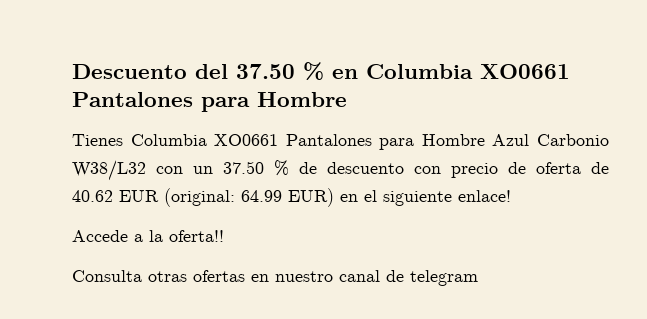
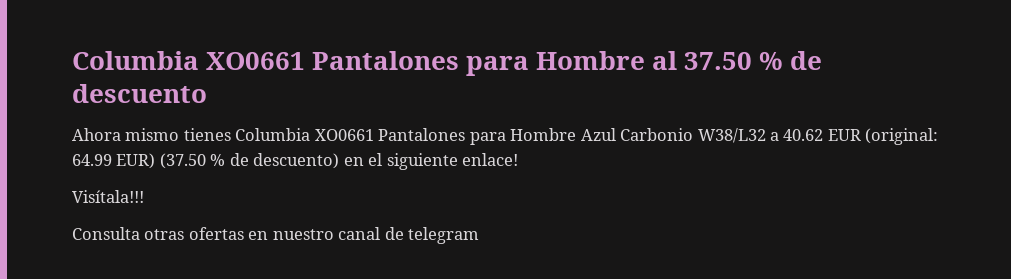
- Descuento del 37.50 % en Columbia XO0661 Pantalones para Hombre
- Tienes Columbia XO0661 Pantalones para Hombre Azul Carbonio W38/L32 con un 37.50 % de descuento con precio de oferta de 40.62 EUR (original: 64.99 EUR) en el siguiente enlace!
+ Columbia XO0661 Pantalones para Hombre al 37.50 % de descuento
+ Ahora mismo tienes Columbia XO0661 Pantalones para Hombre Azul Carbonio W38/L32 a 40.62 EUR (original: 64.99 EUR) (37.50 % de descuento) en el siguiente enlace!
- Accede a la oferta!!
+ Visítala!!!

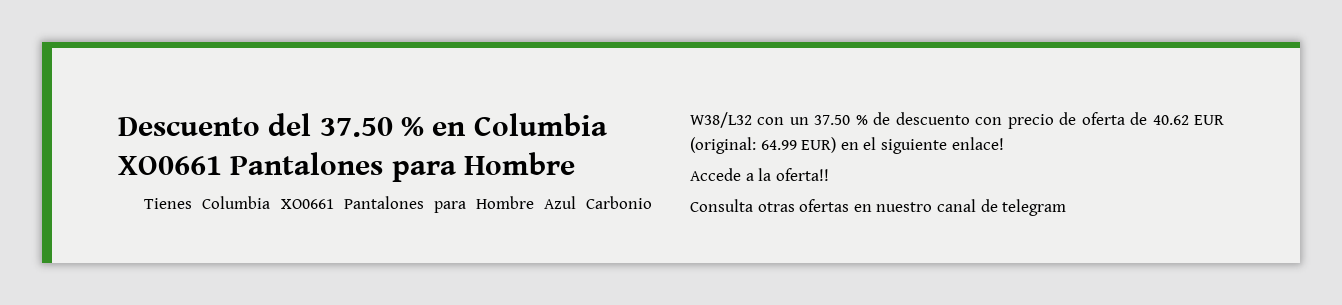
- Columbia XO0661 Pantalones para Hombre al 37.50 % de descuento
- Ahora mismo tienes Columbia XO0661 Pantalones para Hombre Azul Carbonio W38/L32 a 40.62 EUR (original: 64.99 EUR) (37.50 % de descuento) en el siguiente enlace!
+ Descuento del 37.50 % en Columbia XO0661 Pantalones para Hombre
+ Tienes Columbia XO0661 Pantalones para Hombre Azul Carbonio W38/L32 con un 37.50 % de descuento con precio de oferta de 40.62 EUR (original: 64.99 EUR) en el siguiente enlace!
- Visítala!!!
+ Accede a la oferta!!

